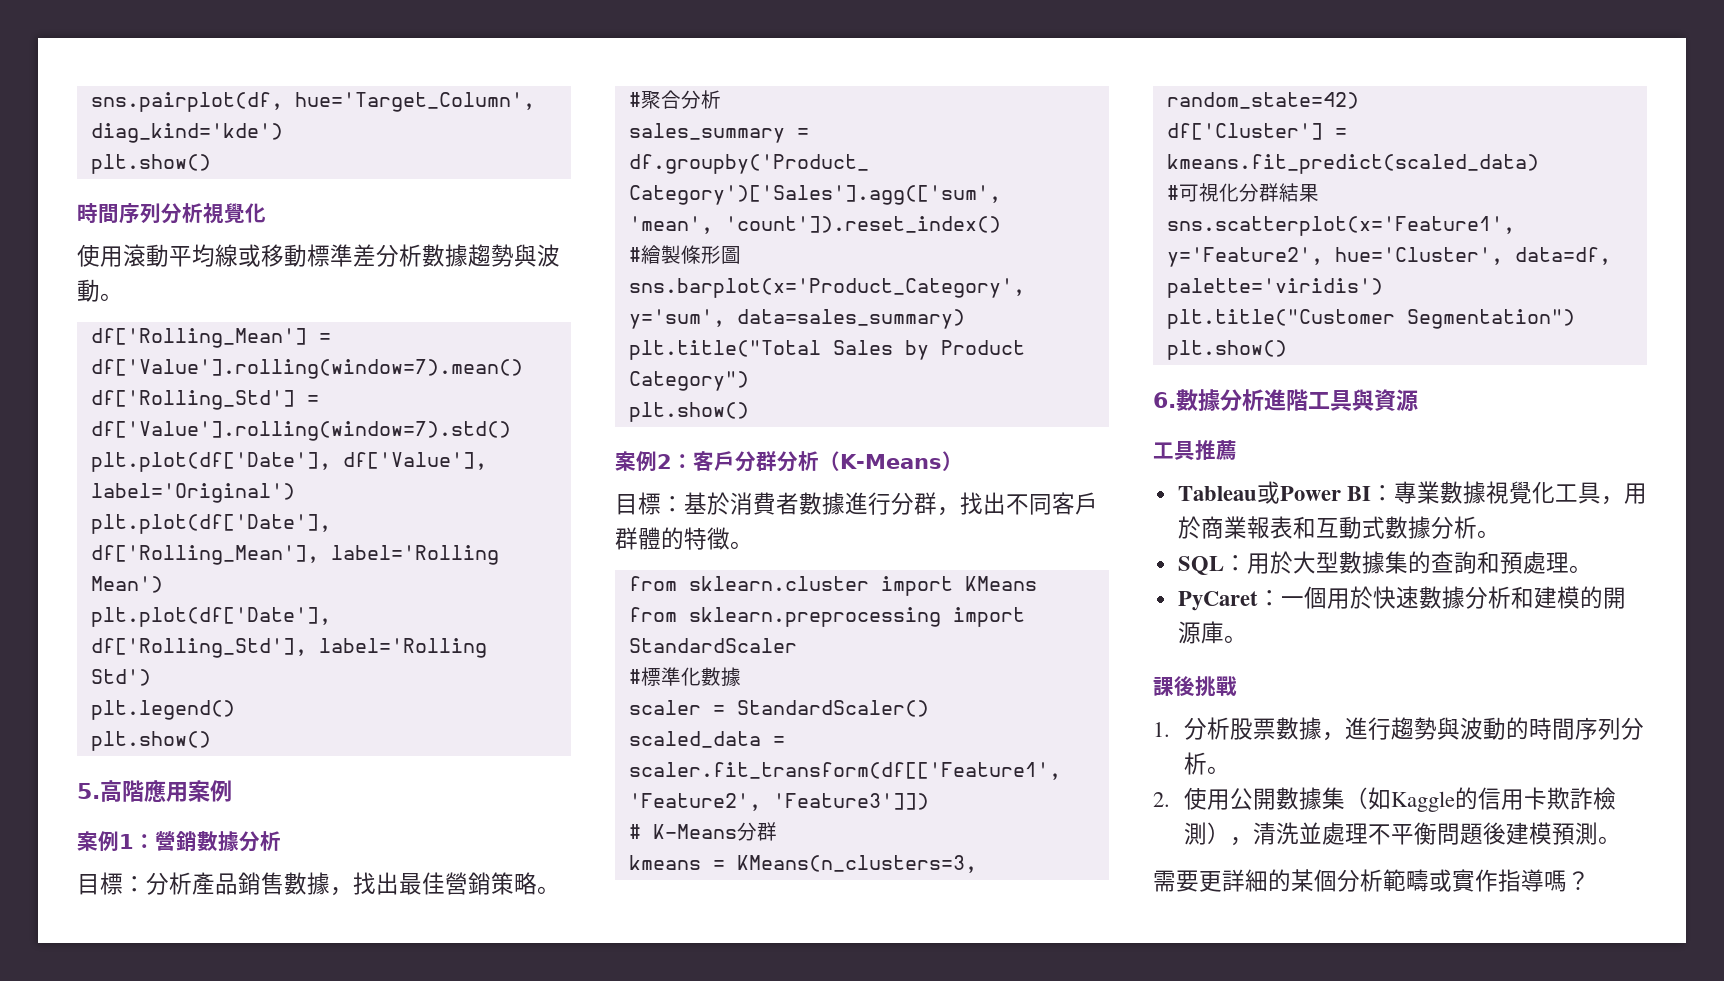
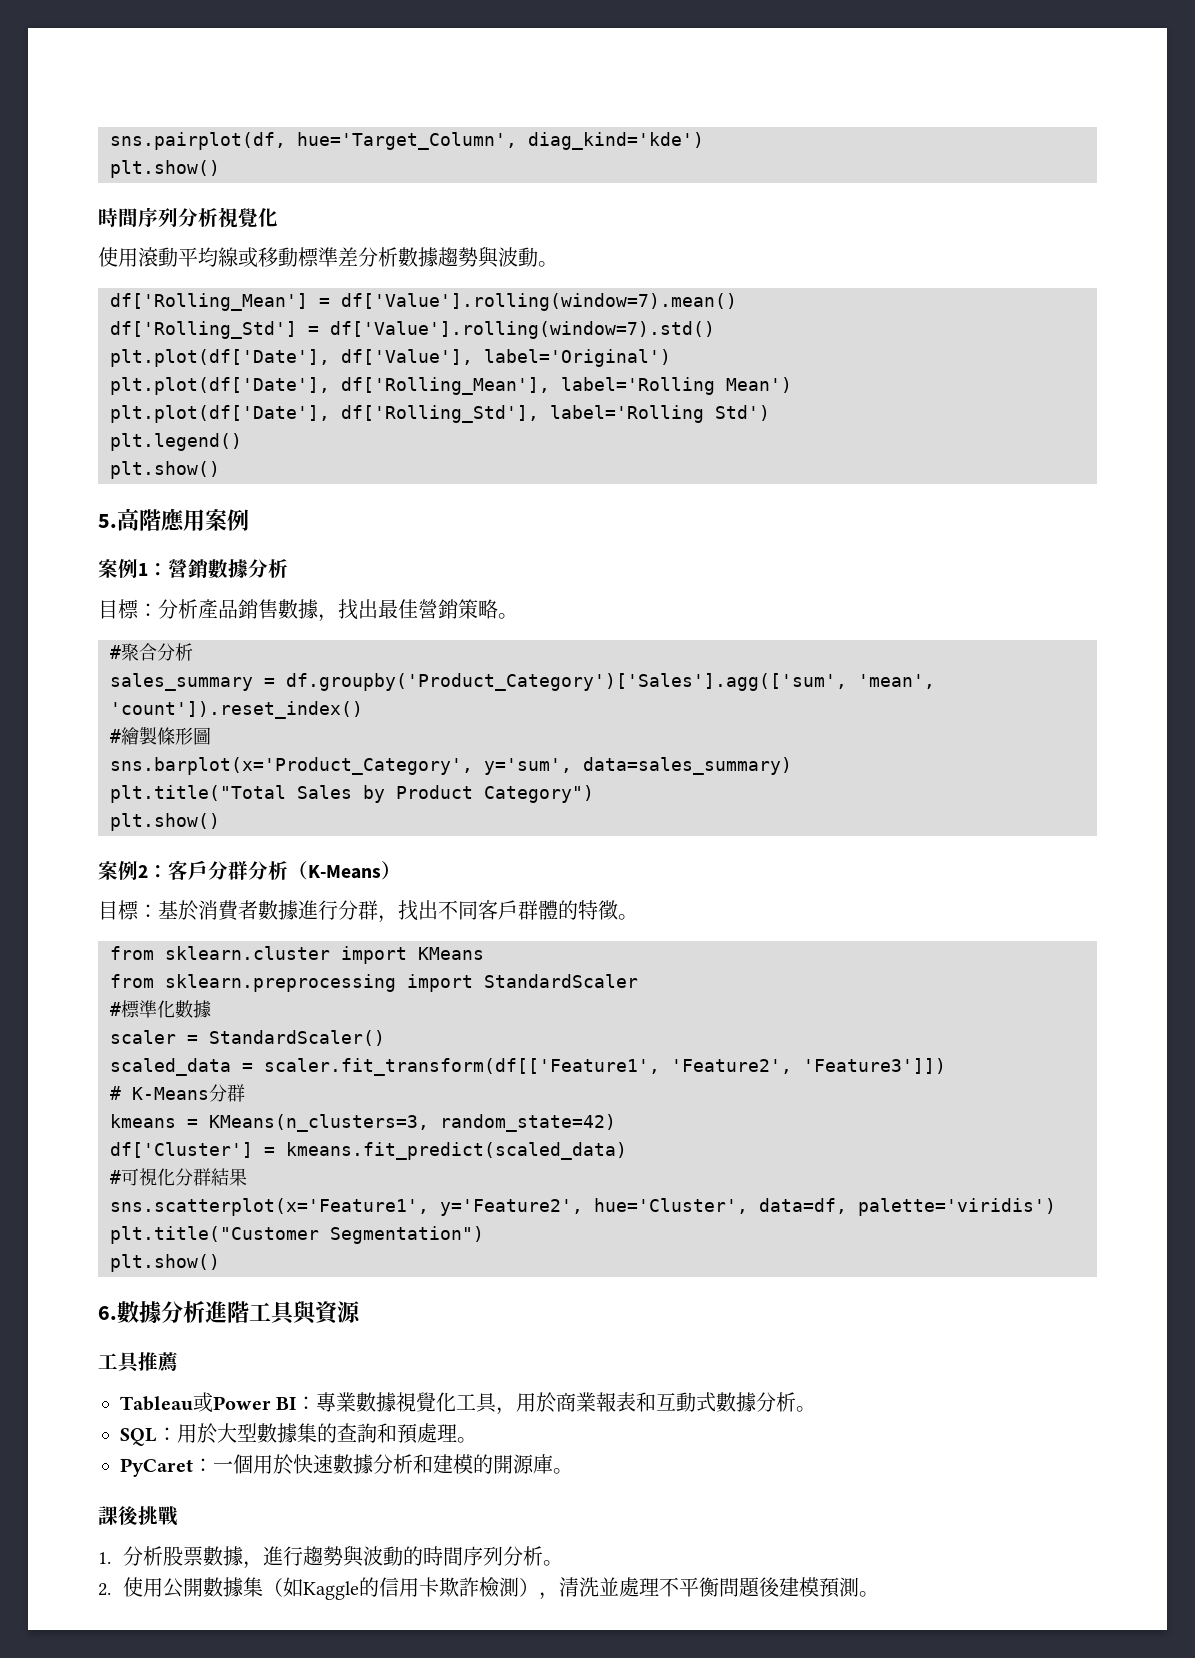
- 需要更詳細的某個分析範疇或實作指導嗎？

